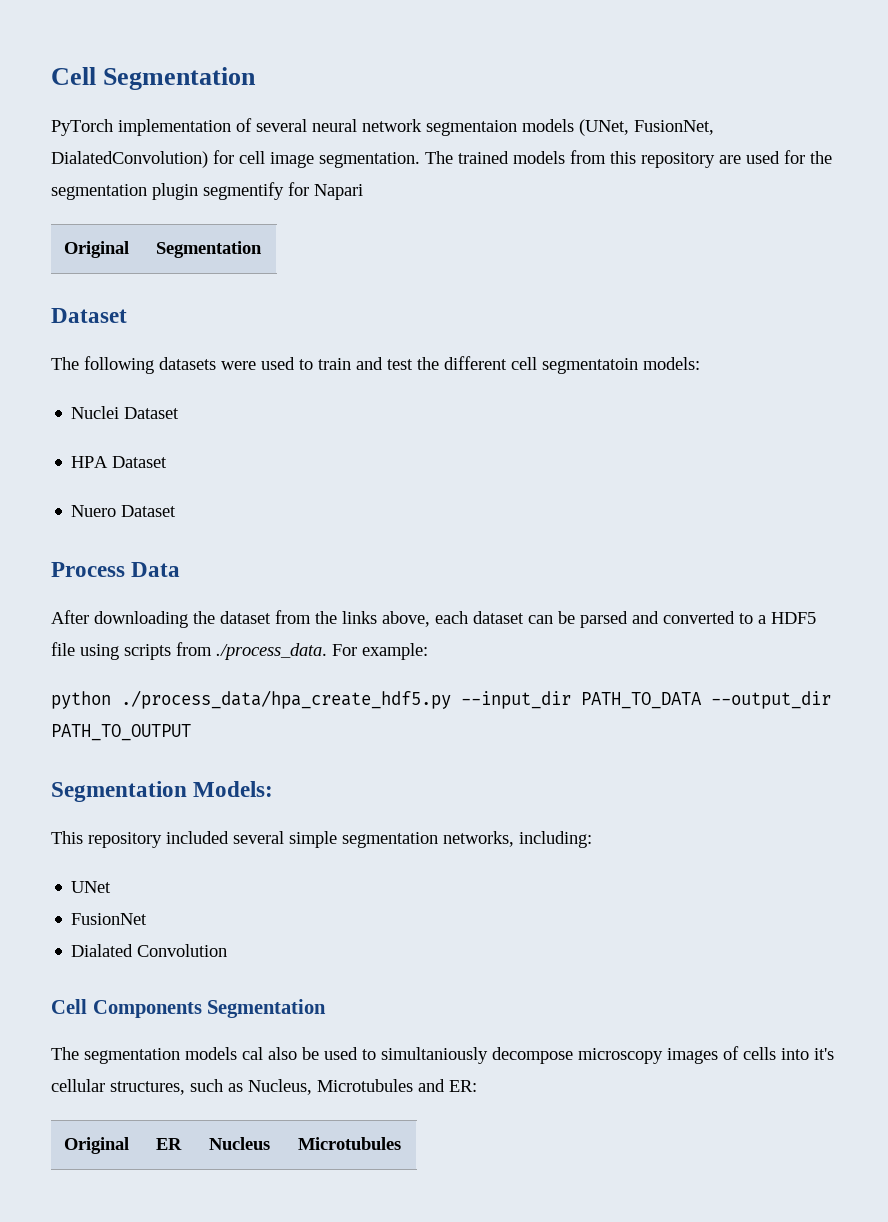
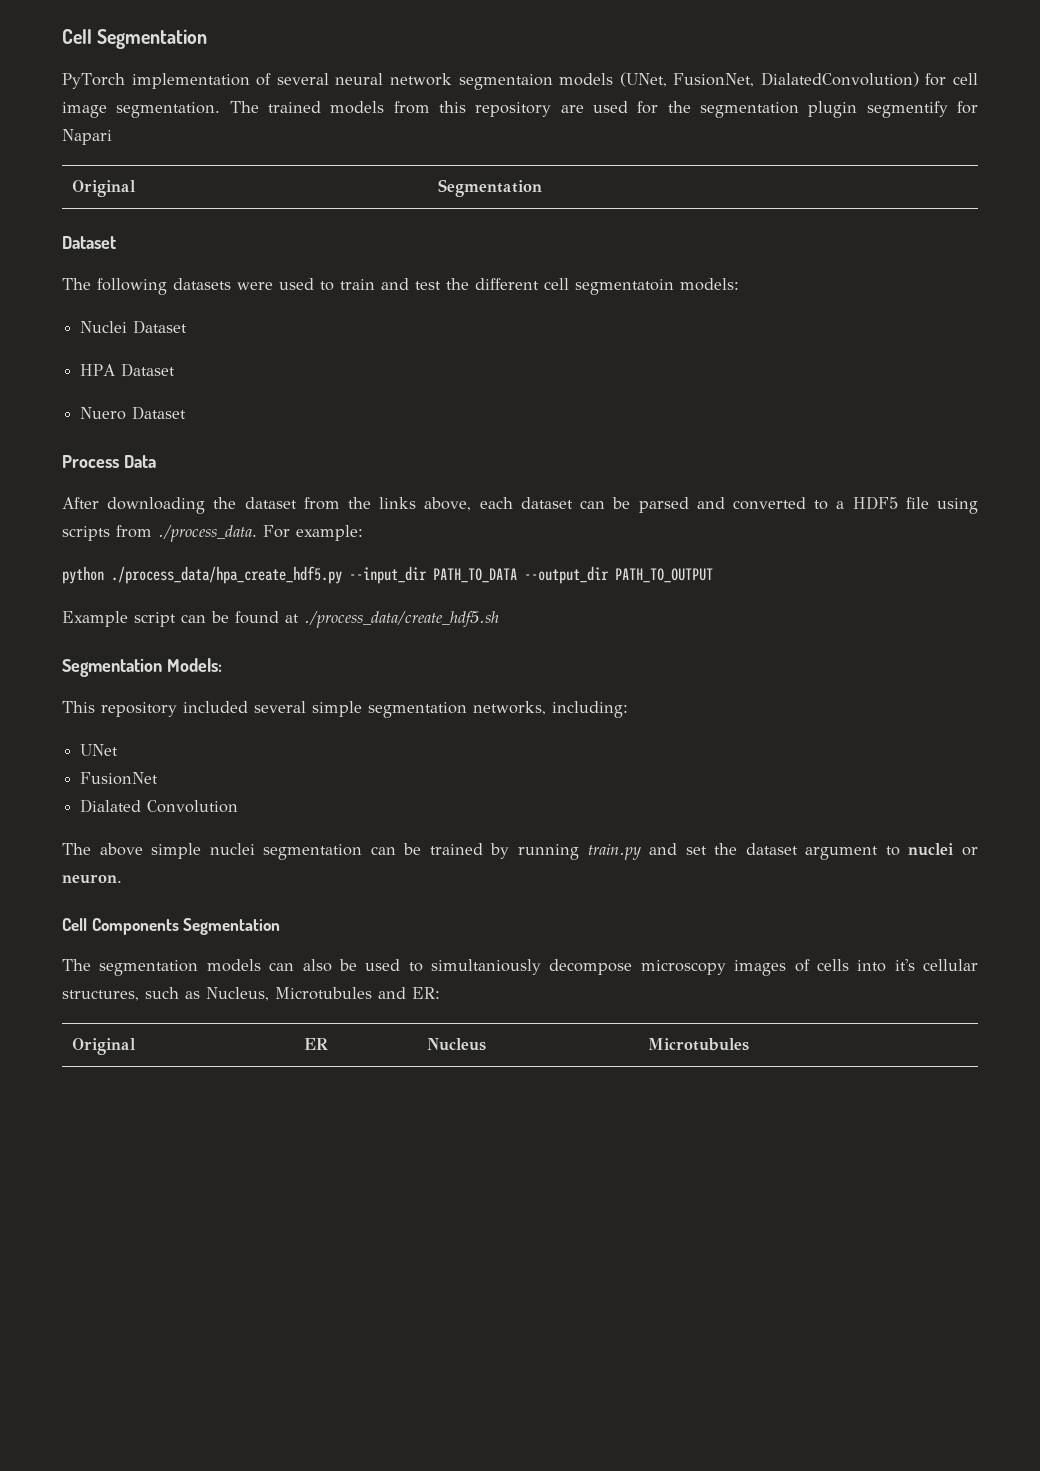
+ Example script can be found at ./process_data/create_hdf5.sh
+ The above simple nuclei segmentation can be trained by running train.py and set the dataset argument to nuclei or neuron.
- The segmentation models cal also be used to simultaniously decompose microscopy images of cells into it's cellular structures, such as Nucleus, Microtubules and ER:
+ The segmentation models can also be used to simultaniously decompose microscopy images of cells into it's cellular structures, such as Nucleus, Microtubules and ER:

